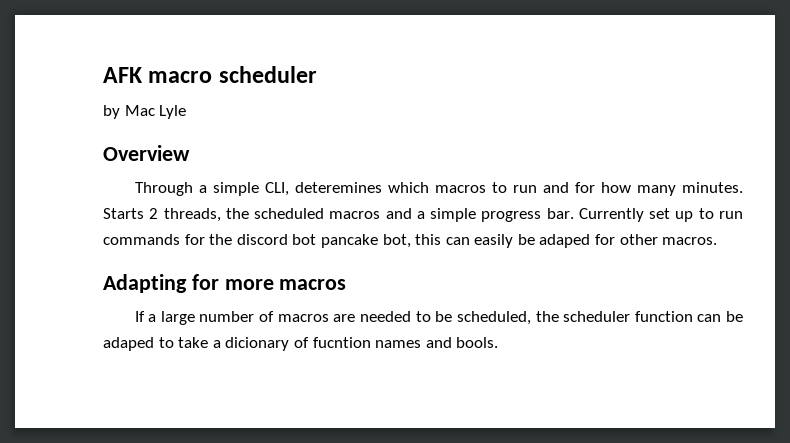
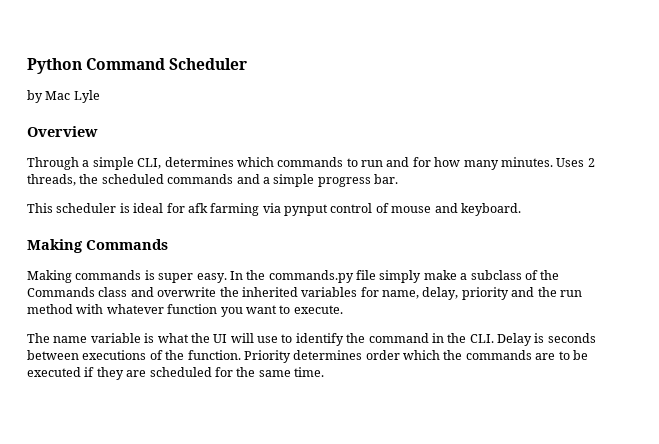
- AFK macro scheduler
+ Python Command Scheduler
- Through a simple CLI, deteremines which macros to run and for how many minutes.
+ Through a simple CLI, determines which commands to run and for how many minutes.
- Starts 2 threads, the scheduled macros and a simple progress bar. Currently set up to run commands for the discord bot pancake bot, this can easily be adaped for other macros.
- Adapting for more macros
- If a large number of macros are needed to be scheduled, the scheduler function can be adaped to take a dicionary of fucntion names and bools.
+ Uses 2 threads, the scheduled commands and a simple progress bar.
+ This scheduler is ideal for afk farming via pynput control of mouse and keyboard.
+ Making Commands
+ Making commands is super easy. In the commands.py file simply make a subclass of the Commands class and overwrite the inherited variables for name, delay, priority and the run method with whatever function you want to execute.
+ The name variable is what the UI will use to identify the command in the CLI. Delay is seconds between executions of the function. Priority determines order which the commands are to be executed if they are scheduled for the same time.

